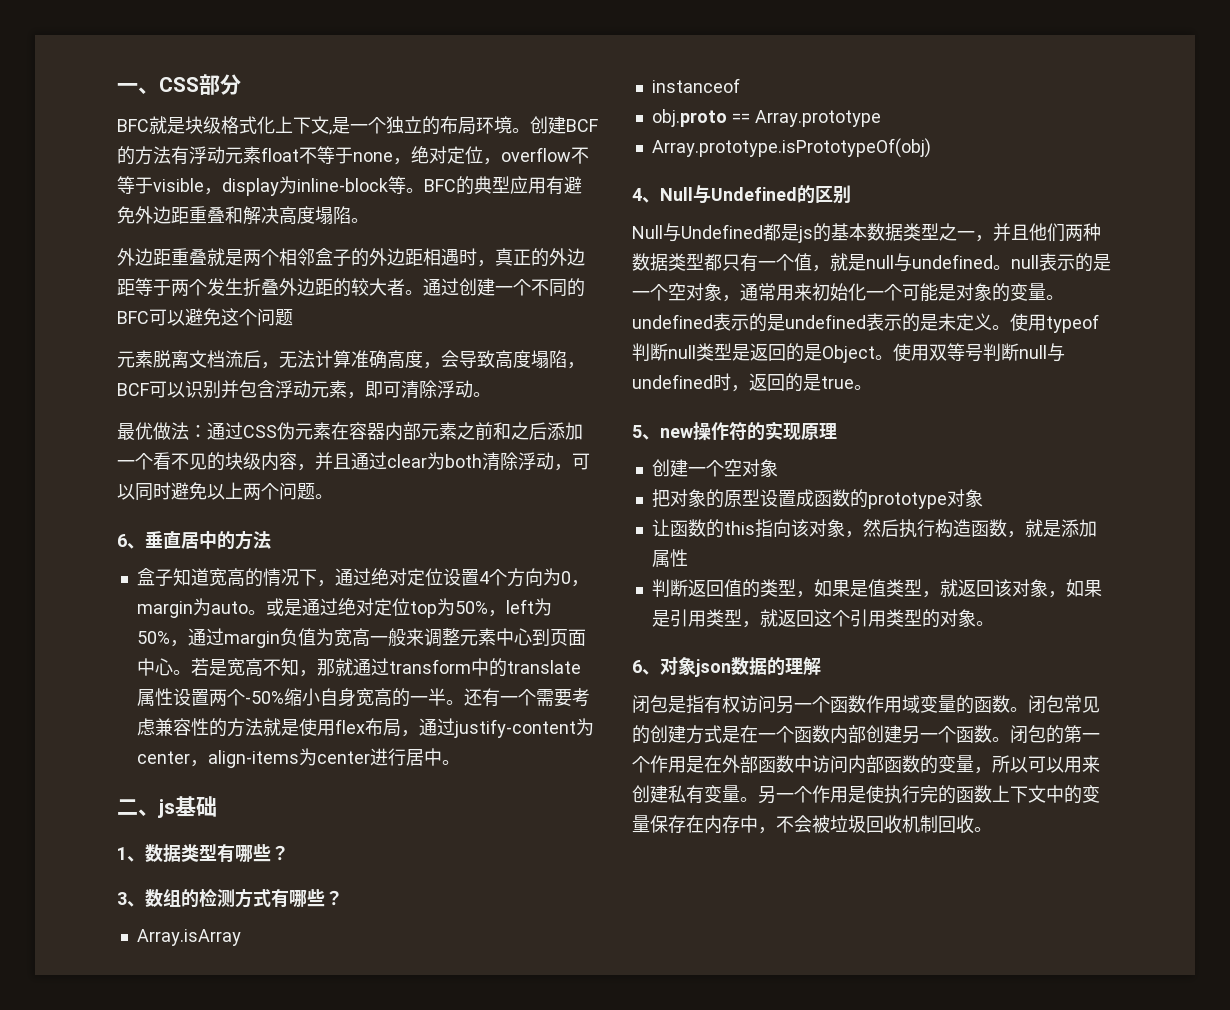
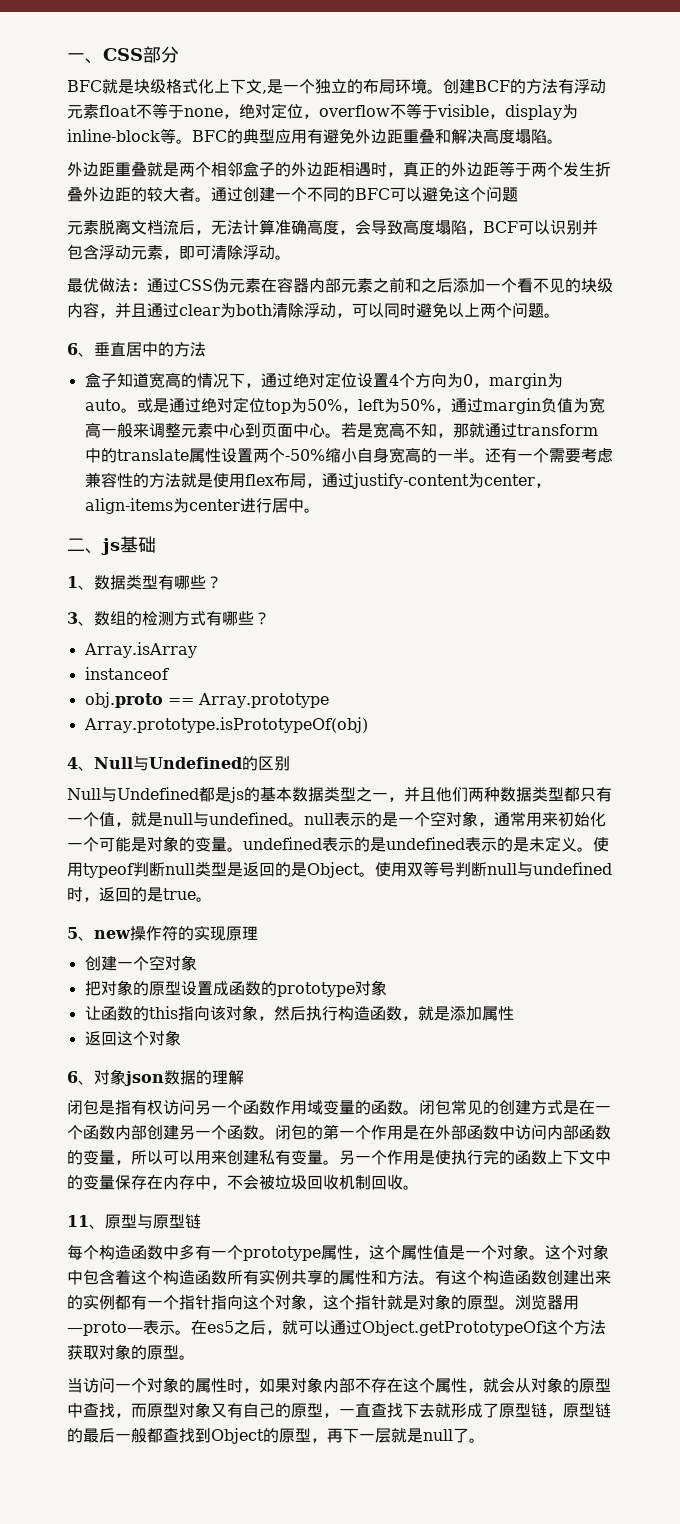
- 判断返回值的类型，如果是值类型，就返回该对象，如果是引用类型，就返回这个引用类型的对象。
+ 返回这个对象
+ 11、原型与原型链
+ 每个构造函数中多有一个prototype属性，这个属性值是一个对象。这个对象中包含着这个构造函数所有实例共享的属性和方法。有这个构造函数创建出来的实例都有一个指针指向这个对象，这个指针就是对象的原型。浏览器用—proto—表示。在es5之后，就可以通过Object.getPrototypeOf这个方法获取对象的原型。
+ 当访问一个对象的属性时，如果对象内部不存在这个属性，就会从对象的原型中查找，而原型对象又有自己的原型，一直查找下去就形成了原型链，原型链的最后一般都查找到Object的原型，再下一层就是null了。

